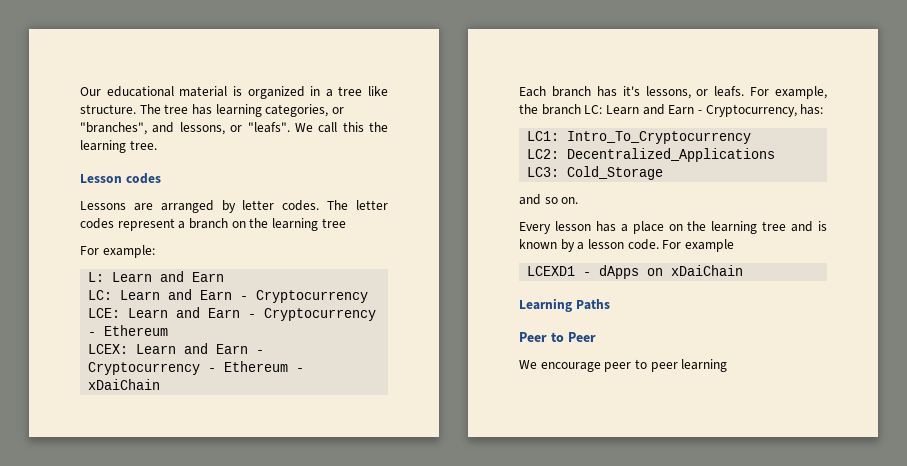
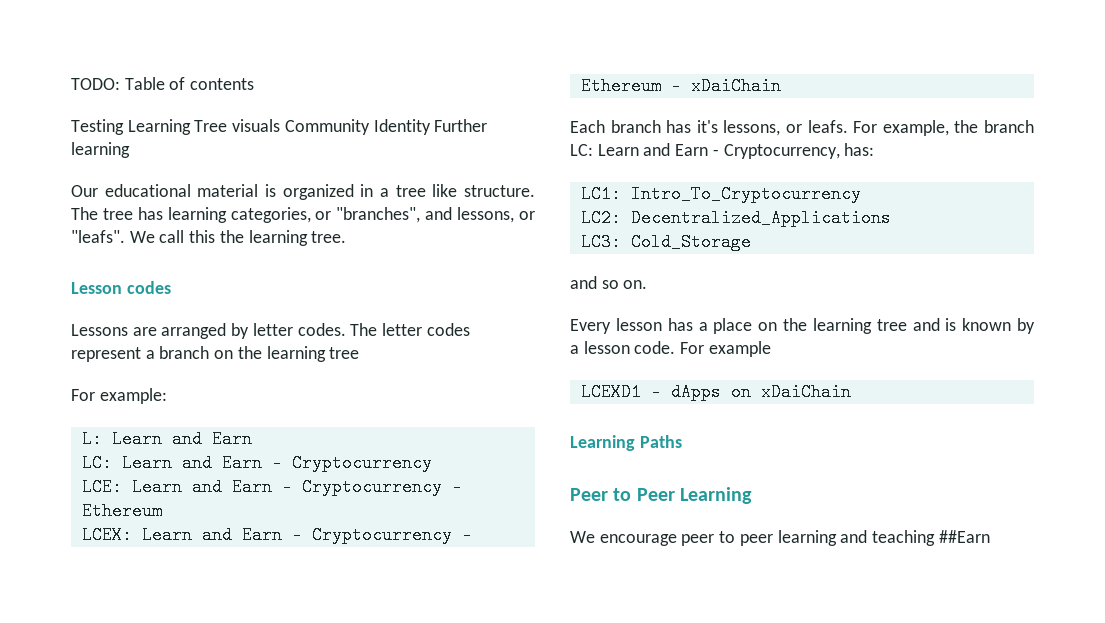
+ TODO: Table of contents
+ Testing Learning Tree visuals Community Identity Further learning
- Peer to Peer
+ Peer to Peer Learning
- We encourage peer to peer learning
+ We encourage peer to peer learning and teaching ##Earn

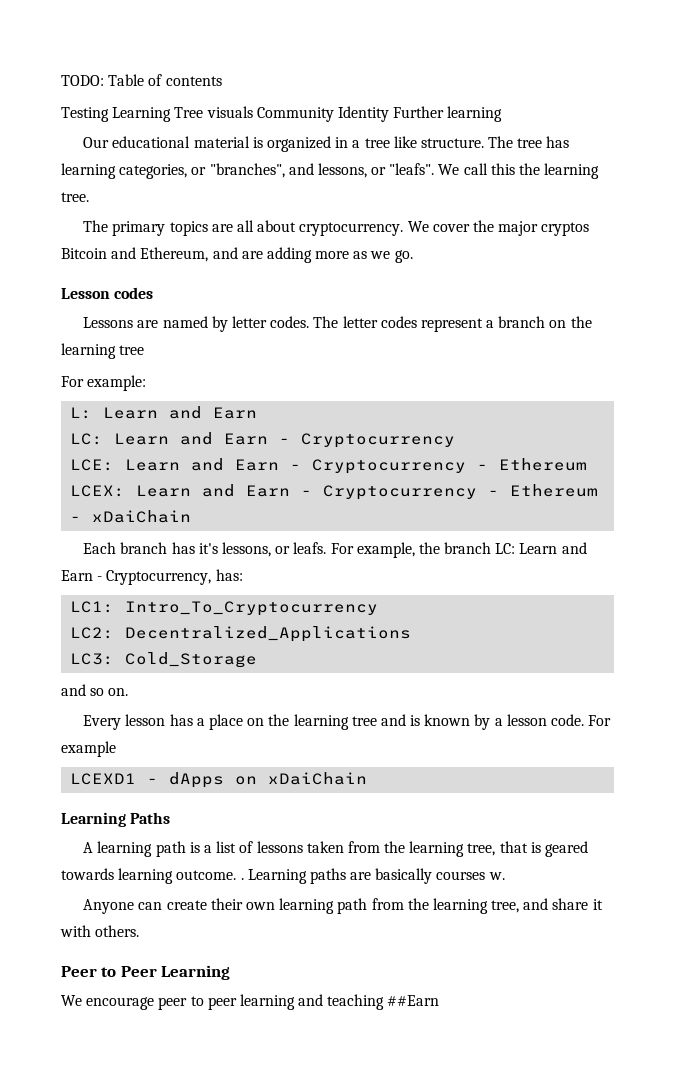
+ The primary topics are all about cryptocurrency. We cover the major cryptos Bitcoin and Ethereum, and are adding more as we go.
- Lessons are arranged by letter codes.
+ Lessons are named by letter codes.
+ A learning path is a list of lessons taken from the learning tree, that is geared towards learning outcome. . Learning paths are basically courses w.
+ Anyone can create their own learning path from the learning tree, and share it with others.

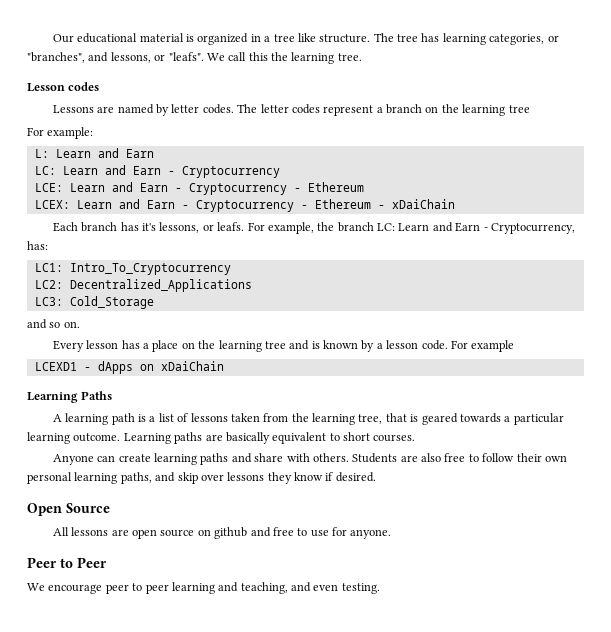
- TODO: Table of contents
- Testing Learning Tree visuals Community Identity Further learning
- The primary topics are all about cryptocurrency. We cover the major cryptos Bitcoin and Ethereum, and are adding more as we go.
- A learning path is a list of lessons taken from the learning tree, that is geared towards learning outcome. .
+ A learning path is a list of lessons taken from the learning tree, that is geared towards a particular learning outcome.
- Learning paths are basically courses w.
+ Learning paths are basically equivalent to short courses.
- Anyone can create their own learning path from the learning tree, and share it with others.
+ Anyone can create learning paths and share with others. Students are also free to follow their own personal learning paths, and skip over lessons they know if desired.
+ Open Source
+ All lessons are open source on github and free to use for anyone.
- Peer to Peer Learning
+ Peer to Peer
- We encourage peer to peer learning and teaching ##Earn
+ We encourage peer to peer learning and teaching, and even testing.

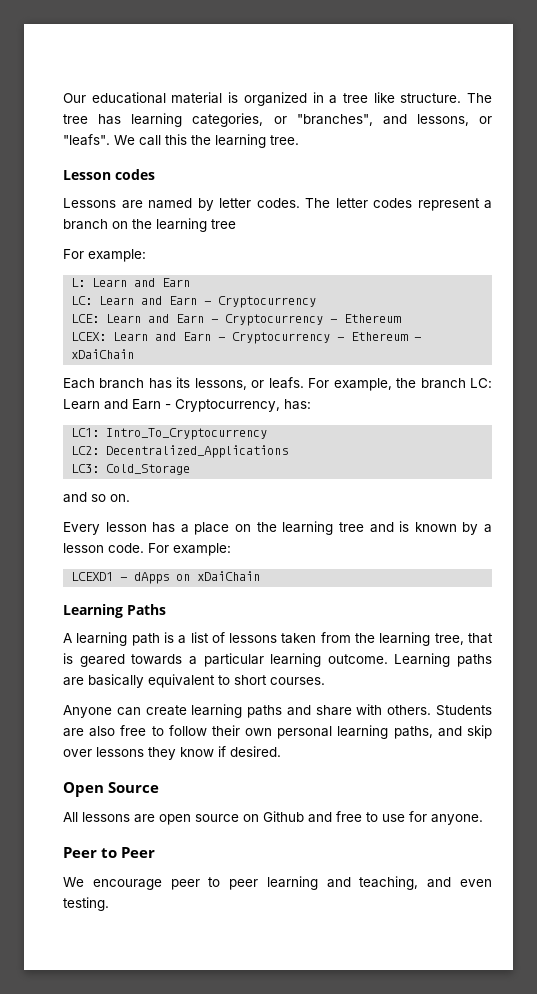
- Each branch has it's lessons, or leafs.
+ Each branch has its lessons, or leafs.
- Every lesson has a place on the learning tree and is known by a lesson code. For example
+ Every lesson has a place on the learning tree and is known by a lesson code. For example:
- All lessons are open source on github and free to use for anyone.
+ All lessons are open source on Github and free to use for anyone.

